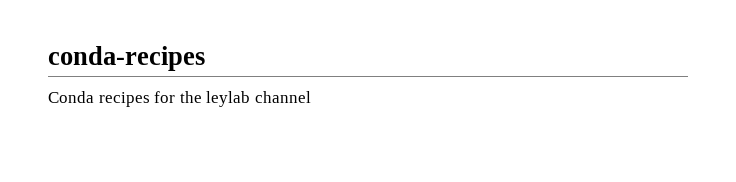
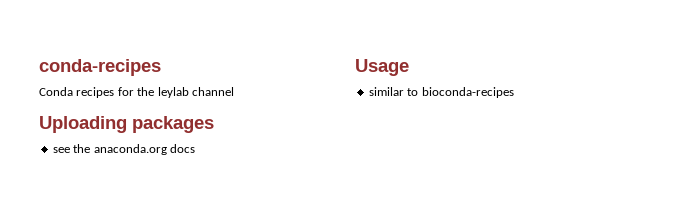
+ Uploading packages
+ see the anaconda.org docs
+ Usage
+ similar to bioconda-recipes

